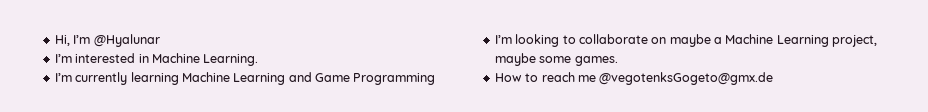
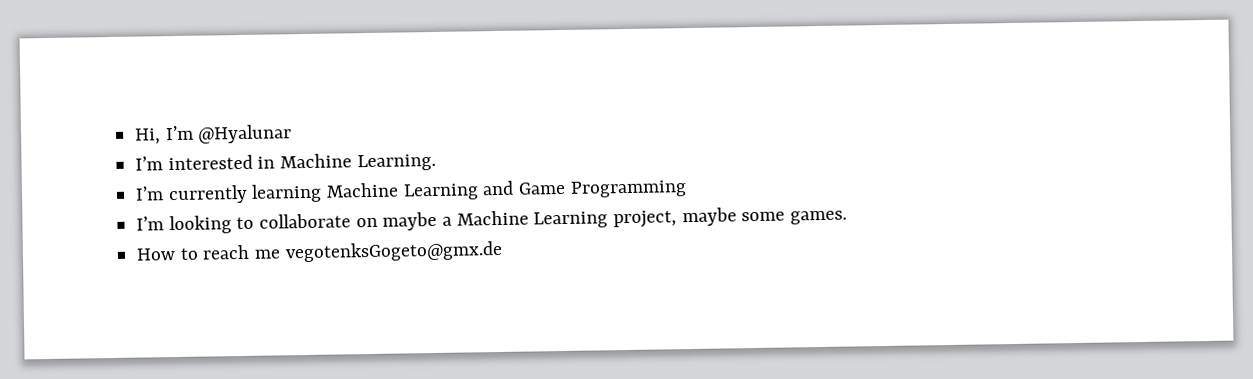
- How to reach me @vegotenksGogeto@gmx.de
+ How to reach me vegotenksGogeto@gmx.de

